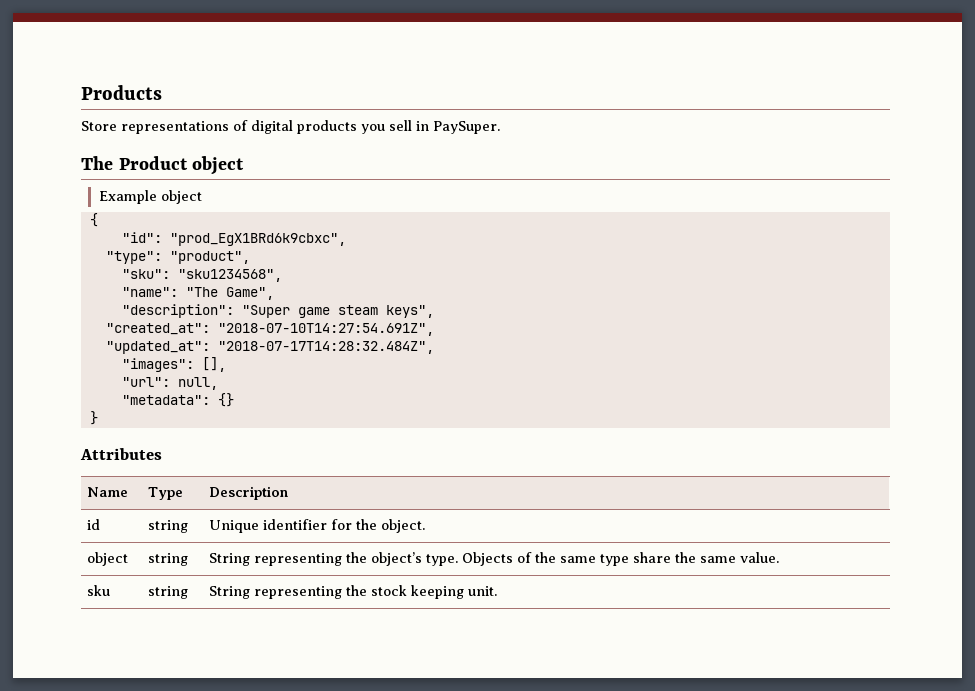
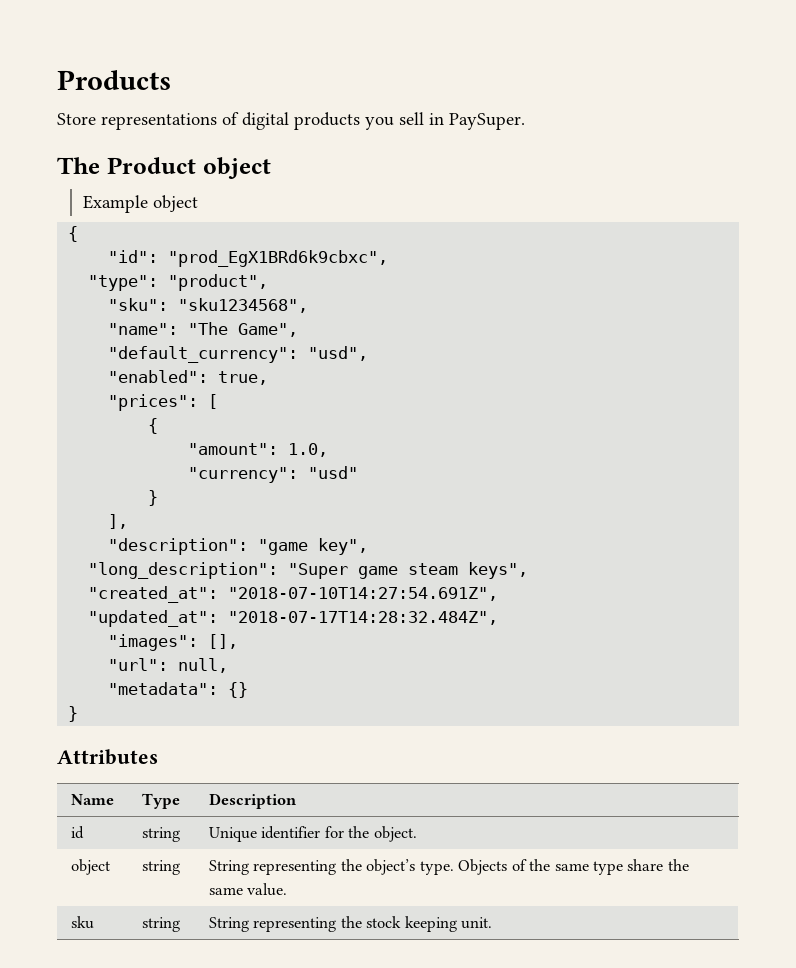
- "description": "Super game steam keys",
+ "default_currency": "usd",
+ "enabled": true,
+ "prices": [
+ {
+ "amount": 1.0,
+ "currency": "usd"
+ }
+ ],
+ "description": "game key",
+ "long_description": "Super game steam keys",

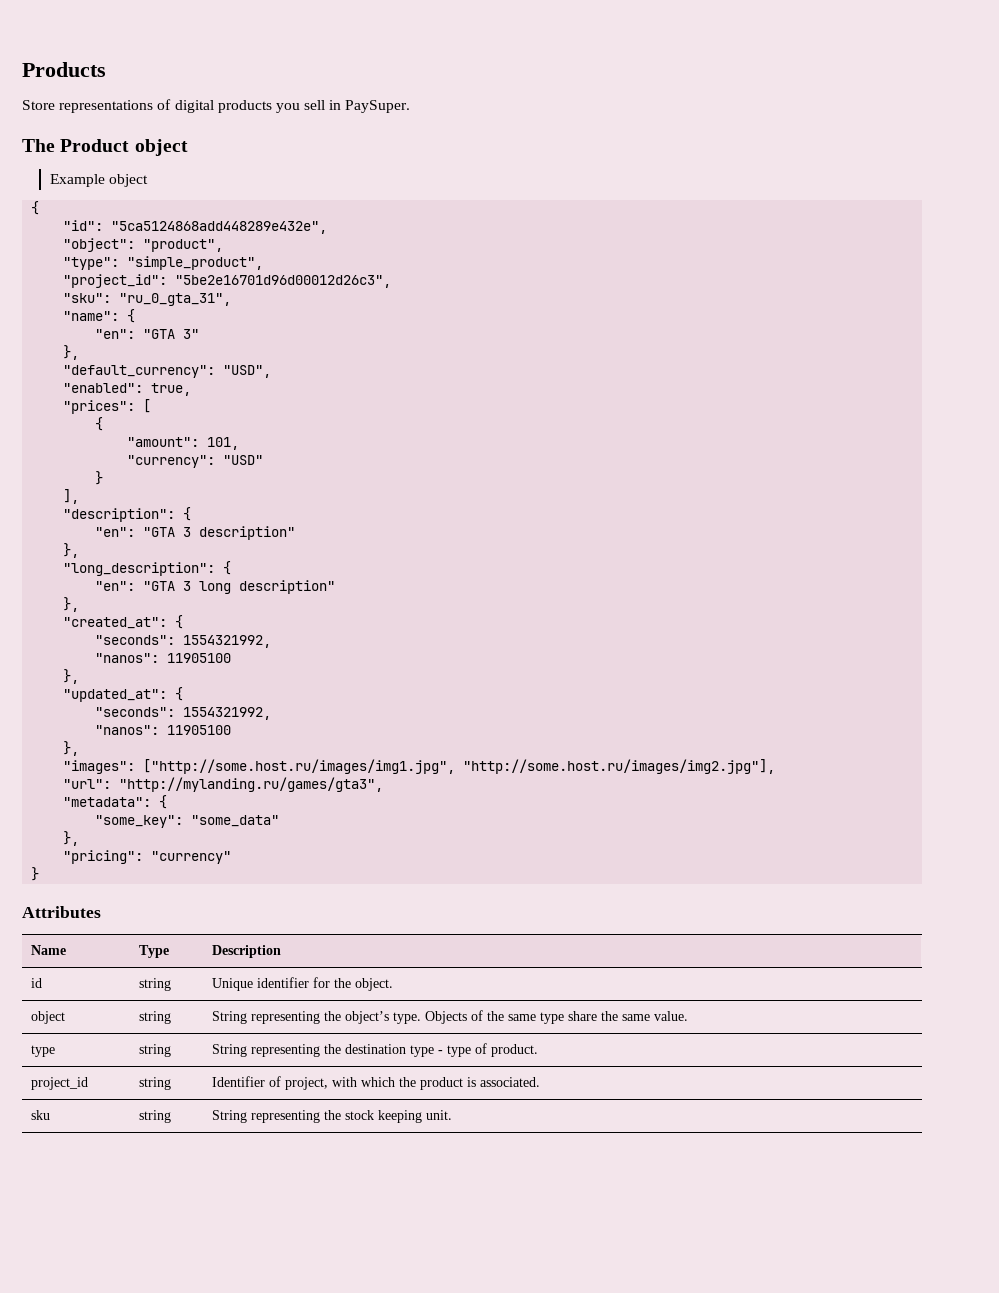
- "id": "prod_EgX1BRd6k9cbxc",
- "type": "product",
+ "id": "5ca5124868add448289e432e",
+ "object": "product",
+ "type": "simple_product",
+ "project_id": "5be2e16701d96d00012d26c3",
- "sku": "sku1234568",
+ "sku": "ru_0_gta_31",
- "name": "The Game",
+ "name": {
+ "en": "GTA 3"
+ },
- "default_currency": "usd",
+ "default_currency": "USD",
- "amount": 1.0,
+ "amount": 101,
- "currency": "usd"
+ "currency": "USD"
- "description": "game key",
- "long_description": "Super game steam keys",
- "created_at": "2018-07-10T14:27:54.691Z",
- "updated_at": "2018-07-17T14:28:32.484Z",
+ "description": {
+ "en": "GTA 3 description"
+ },
+ "long_description": {
+ "en": "GTA 3 long description"
+ },
+ "created_at": {
+ "seconds": 1554321992,
+ "nanos": 11905100
+ },
+ "updated_at": {
+ "seconds": 1554321992,
+ "nanos": 11905100
+ },
- "images": [],
+ "images": ["http://some.host.ru/images/img1.jpg", "http://some.host.ru/images/img2.jpg"],
- "url": null,
+ "url": "http://mylanding.ru/games/gta3",
- "metadata": {}
+ "metadata": {
+ "some_key": "some_data"
+ },
+ "pricing": "currency"
+ type | string | String representing the destination type - type of product.
+ project_id | string | Identifier of project, with which the product is associated.

